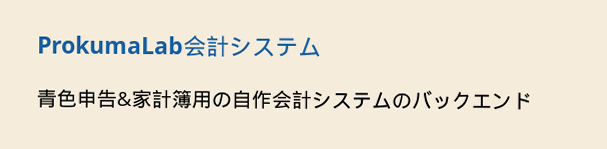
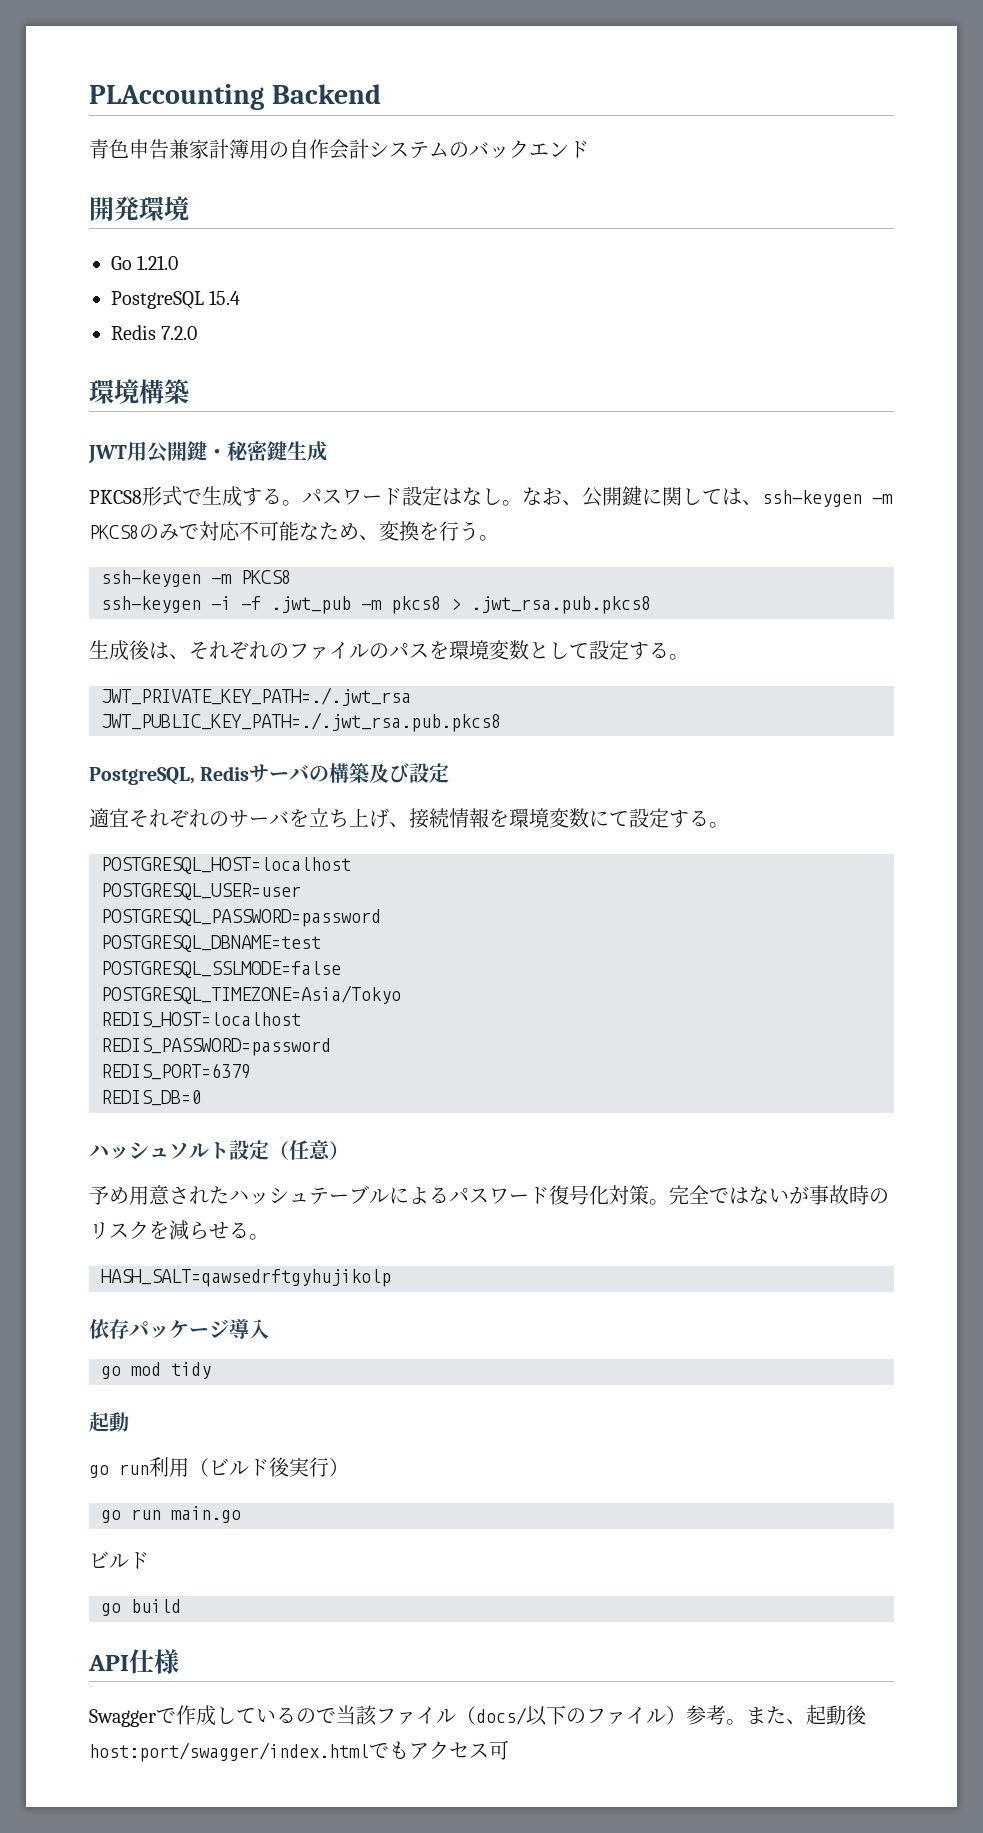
- ProkumaLab会計システム
+ PLAccounting Backend
- 青色申告&家計簿用の自作会計システムのバックエンド
+ 青色申告兼家計簿用の自作会計システムのバックエンド
+ 開発環境
+ Go 1.21.0
+ PostgreSQL 15.4
+ Redis 7.2.0
+ 環境構築
+ JWT用公開鍵・秘密鍵生成
+ PKCS8形式で生成する。パスワード設定はなし。なお、公開鍵に関しては、ssh-keygen -m PKCS8のみで対応不可能なため、変換を行う。
+ ssh-keygen -m PKCS8
+ ssh-keygen -i -f .jwt_pub -m pkcs8 > .jwt_rsa.pub.pkcs8
+ 生成後は、それぞれのファイルのパスを環境変数として設定する。
+ JWT_PRIVATE_KEY_PATH=./.jwt_rsa
+ JWT_PUBLIC_KEY_PATH=./.jwt_rsa.pub.pkcs8
+ PostgreSQL, Redisサーバの構築及び設定
+ 適宜それぞれのサーバを立ち上げ、接続情報を環境変数にて設定する。
+ POSTGRESQL_HOST=localhost
+ POSTGRESQL_USER=user
+ POSTGRESQL_PASSWORD=password
+ POSTGRESQL_DBNAME=test
+ POSTGRESQL_SSLMODE=false
+ POSTGRESQL_TIMEZONE=Asia/Tokyo
+ REDIS_HOST=localhost
+ REDIS_PASSWORD=password
+ REDIS_PORT=6379
+ REDIS_DB=0
+ ハッシュソルト設定（任意）
+ 予め用意されたハッシュテーブルによるパスワード復号化対策。完全ではないが事故時のリスクを減らせる。
+ HASH_SALT=qawsedrftgyhujikolp
+ 依存パッケージ導入
+ go mod tidy
+ 起動
+ go run利用（ビルド後実行）
+ go run main.go
+ ビルド
+ go build
+ API仕様
+ Swaggerで作成しているので当該ファイル（docs/以下のファイル）参考。また、起動後host:port/swagger/index.htmlでもアクセス可

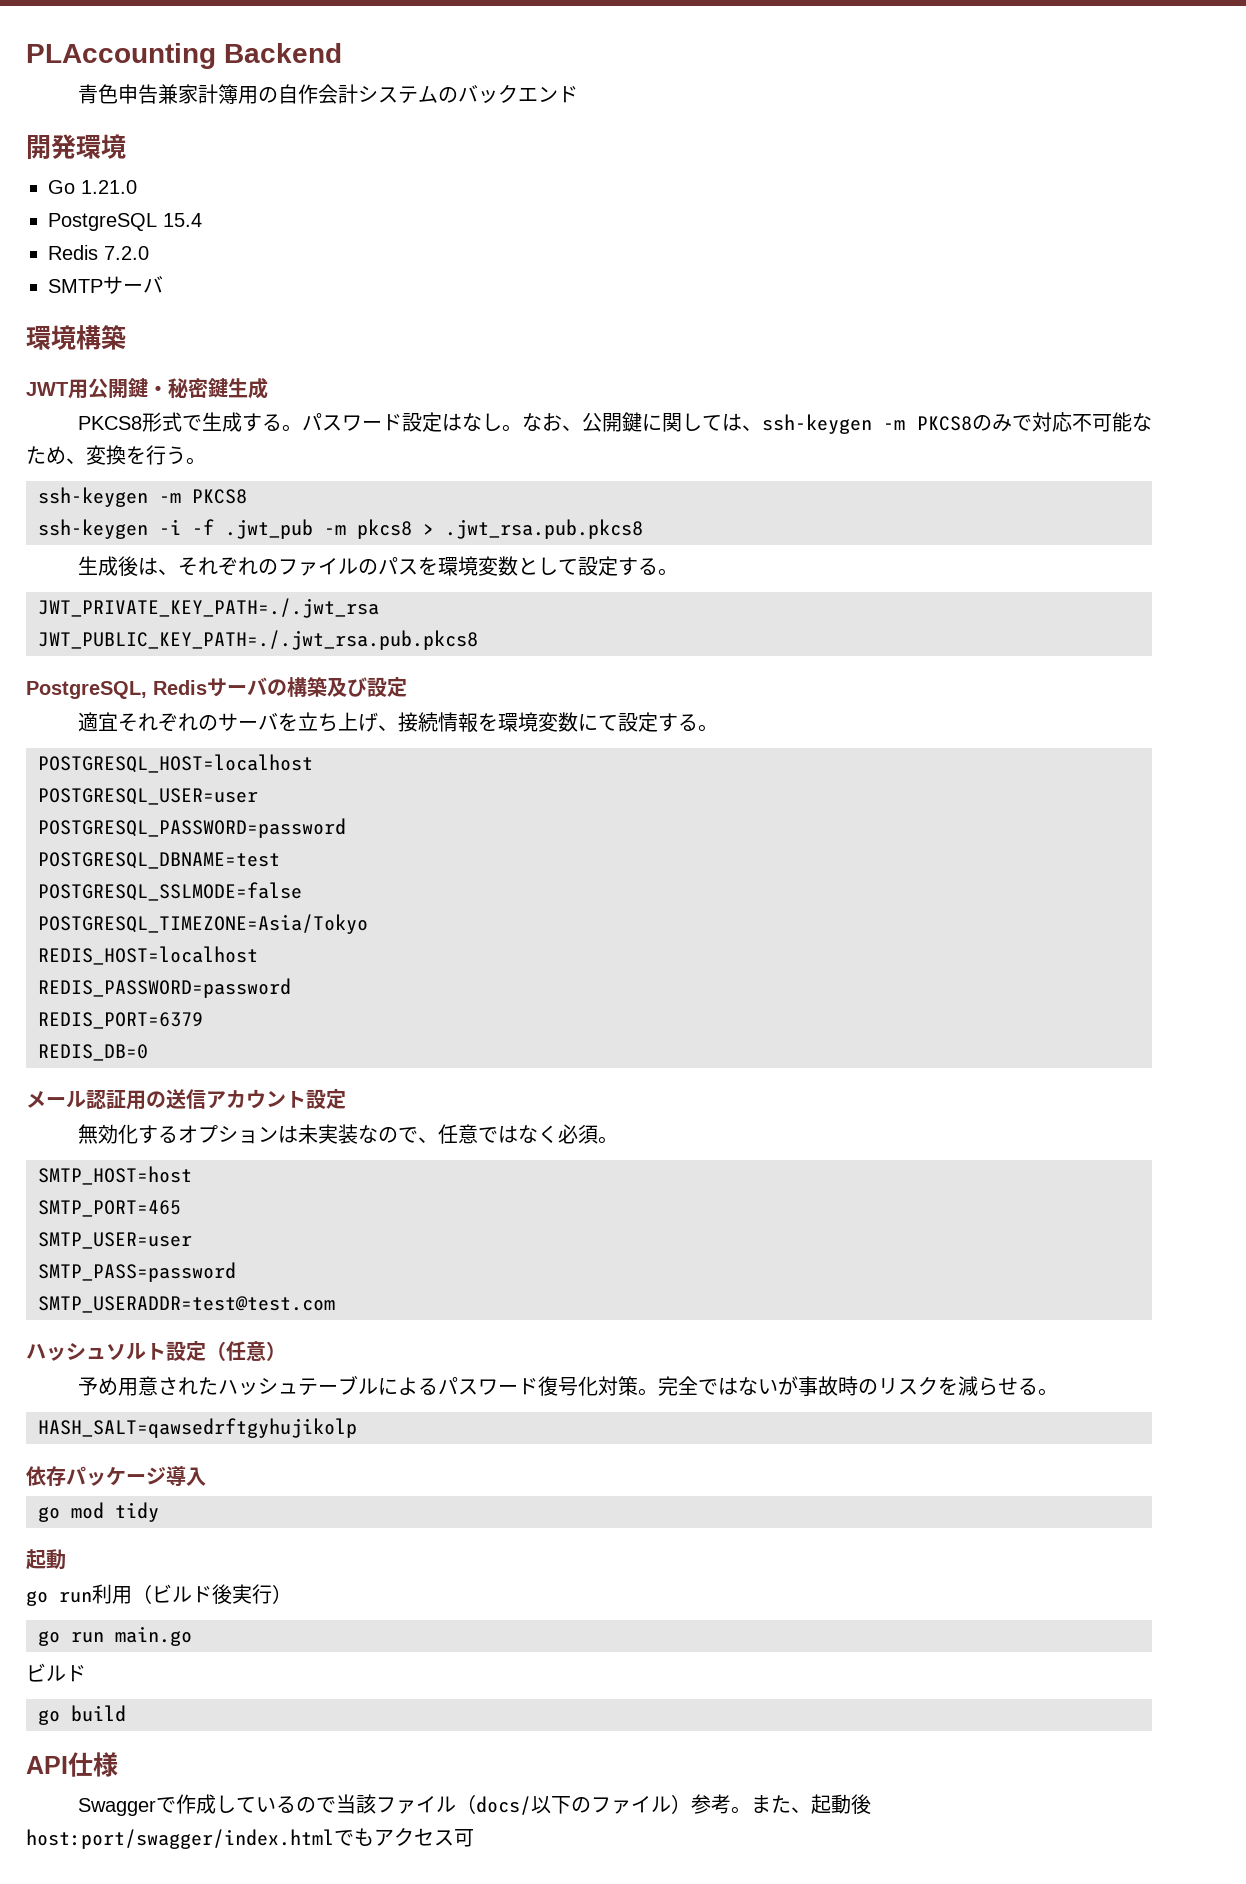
+ SMTPサーバ
+ メール認証用の送信アカウント設定
+ 無効化するオプションは未実装なので、任意ではなく必須。
+ SMTP_HOST=host
+ SMTP_PORT=465
+ SMTP_USER=user
+ SMTP_PASS=password
+ SMTP_USERADDR=test@test.com

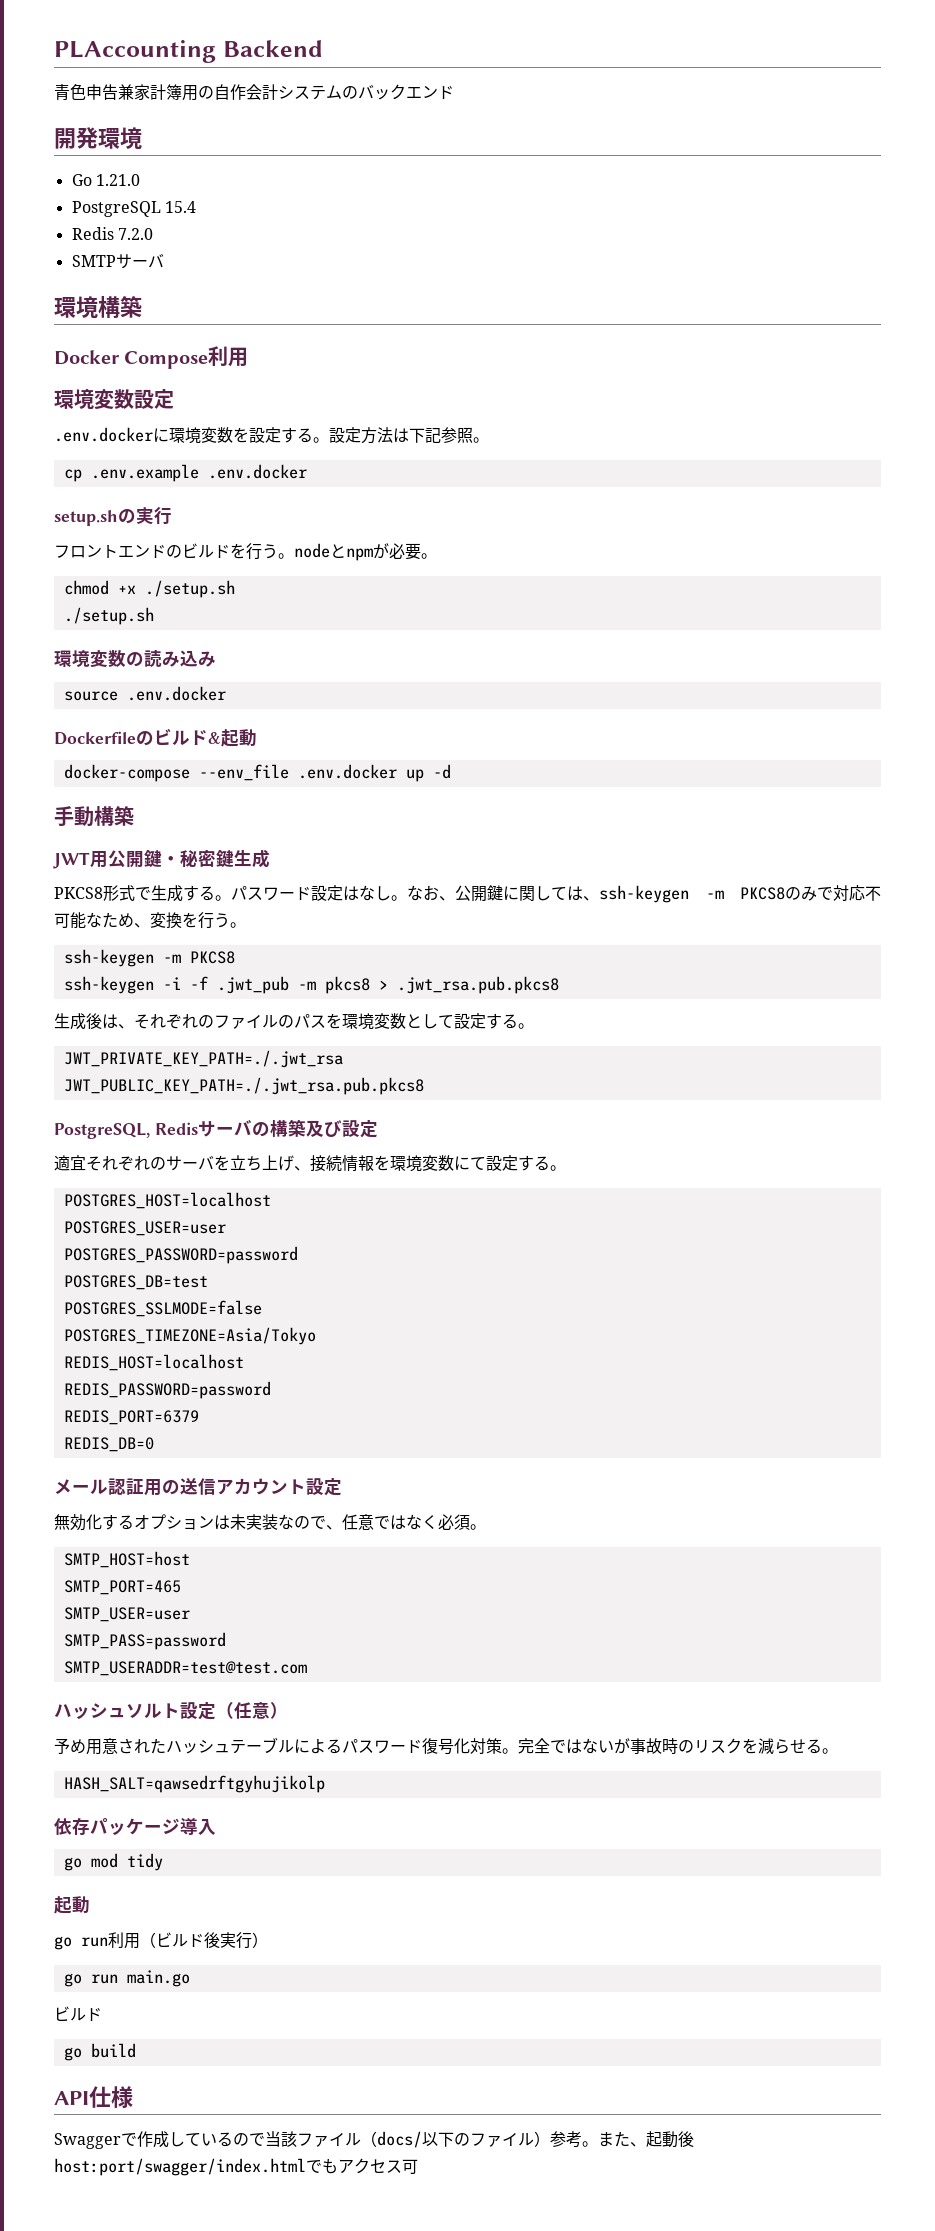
+ Docker Compose利用
+ 環境変数設定
+ .env.dockerに環境変数を設定する。設定方法は下記参照。
+ cp .env.example .env.docker
+ setup.shの実行
+ フロントエンドのビルドを行う。nodeとnpmが必要。
+ chmod +x ./setup.sh
+ ./setup.sh
+ 環境変数の読み込み
+ source .env.docker
+ Dockerfileのビルド&起動
+ docker-compose --env_file .env.docker up -d
+ 手動構築
- POSTGRESQL_HOST=localhost
- POSTGRESQL_USER=user
- POSTGRESQL_PASSWORD=password
- POSTGRESQL_DBNAME=test
- POSTGRESQL_SSLMODE=false
- POSTGRESQL_TIMEZONE=Asia/Tokyo
+ POSTGRES_HOST=localhost
+ POSTGRES_USER=user
+ POSTGRES_PASSWORD=password
+ POSTGRES_DB=test
+ POSTGRES_SSLMODE=false
+ POSTGRES_TIMEZONE=Asia/Tokyo

